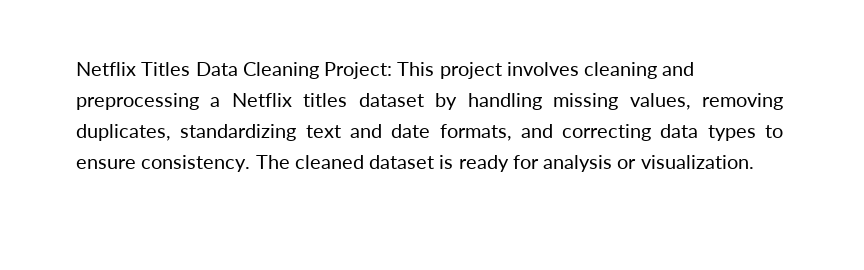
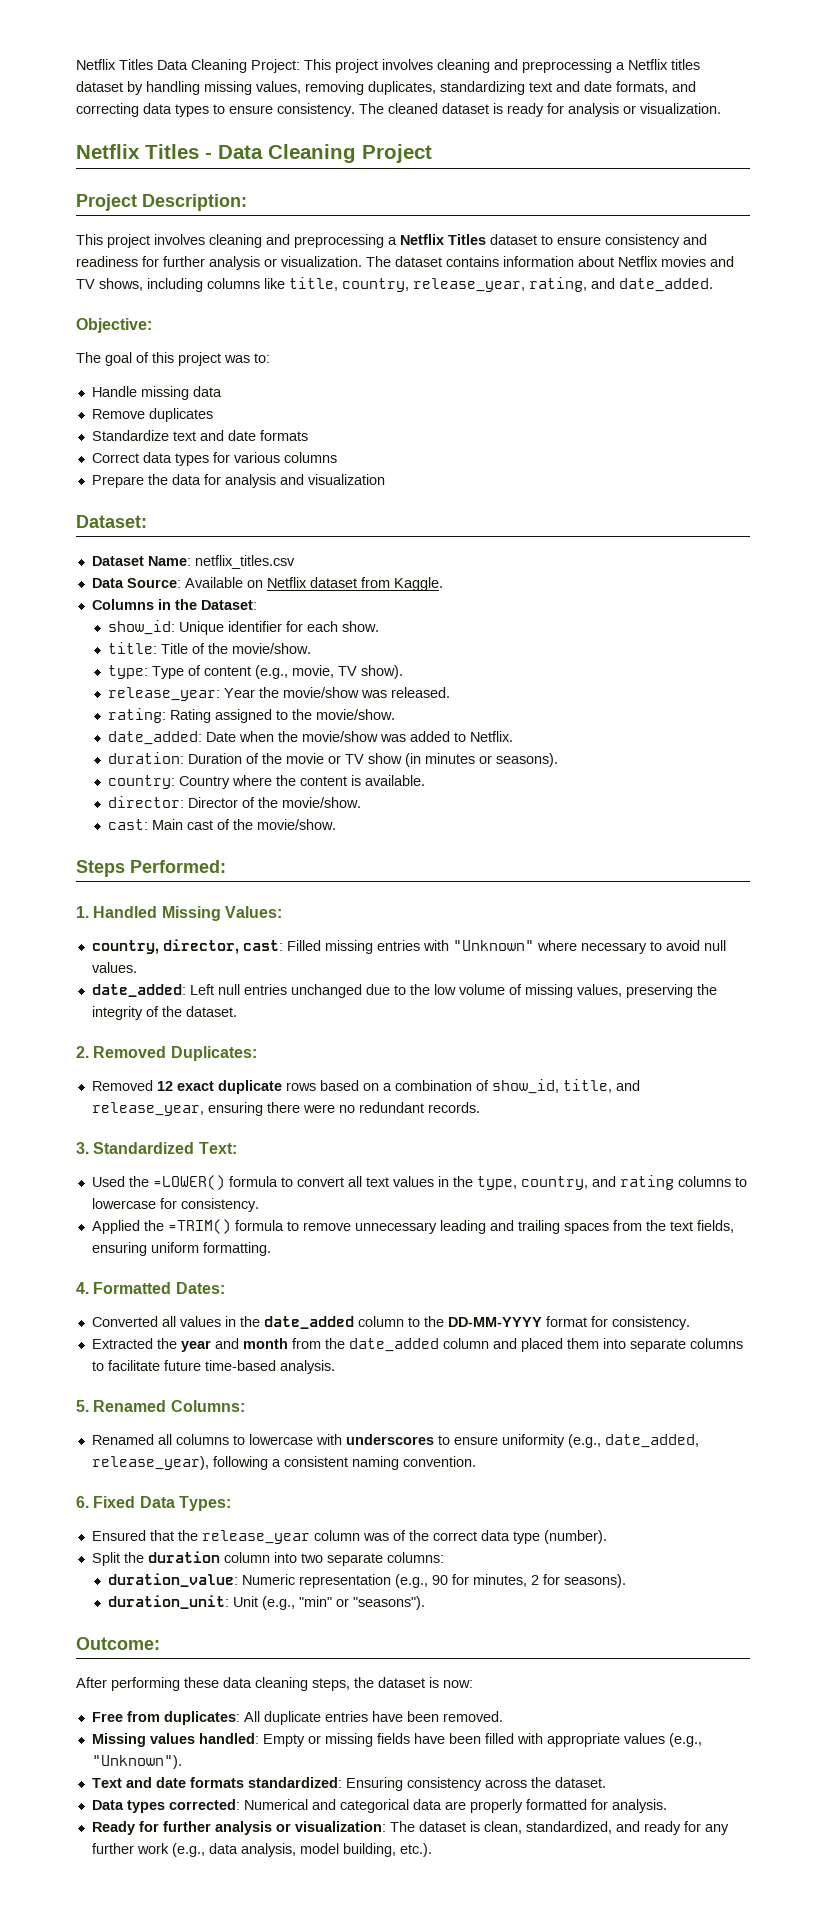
+ Netflix Titles - Data Cleaning Project
+ Project Description:
+ This project involves cleaning and preprocessing a Netflix Titles dataset to ensure consistency and readiness for further analysis or visualization. The dataset contains information about Netflix movies and TV shows, including columns like title, country, release_year, rating, and date_added.
+ Objective:
+ The goal of this project was to:
+ Handle missing data
+ Remove duplicates
+ Standardize text and date formats
+ Correct data types for various columns
+ Prepare the data for analysis and visualization
+ Dataset:
+ Dataset Name: netflix_titles.csv
+ Data Source: Available on Netflix dataset from Kaggle.
+ Columns in the Dataset:
+ show_id: Unique identifier for each show.
+ title: Title of the movie/show.
+ type: Type of content (e.g., movie, TV show).
+ release_year: Year the movie/show was released.
+ rating: Rating assigned to the movie/show.
+ date_added: Date when the movie/show was added to Netflix.
+ duration: Duration of the movie or TV show (in minutes or seasons).
+ country: Country where the content is available.
+ director: Director of the movie/show.
+ cast: Main cast of the movie/show.
+ Steps Performed:
+ 1. Handled Missing Values:
+ country, director, cast: Filled missing entries with "Unknown" where necessary to avoid null values.
+ date_added: Left null entries unchanged due to the low volume of missing values, preserving the integrity of the dataset.
+ 2. Removed Duplicates:
+ Removed 12 exact duplicate rows based on a combination of show_id, title, and release_year, ensuring there were no redundant records.
+ 3. Standardized Text:
+ Used the =LOWER() formula to convert all text values in the type, country, and rating columns to lowercase for consistency.
+ Applied the =TRIM() formula to remove unnecessary leading and trailing spaces from the text fields, ensuring uniform formatting.
+ 4. Formatted Dates:
+ Converted all values in the date_added column to the DD-MM-YYYY format for consistency.
+ Extracted the year and month from the date_added column and placed them into separate columns to facilitate future time-based analysis.
+ 5. Renamed Columns:
+ Renamed all columns to lowercase with underscores to ensure uniformity (e.g., date_added, release_year), following a consistent naming convention.
+ 6. Fixed Data Types:
+ Ensured that the release_year column was of the correct data type (number).
+ Split the duration column into two separate columns:
+ duration_value: Numeric representation (e.g., 90 for minutes, 2 for seasons).
+ duration_unit: Unit (e.g., "min" or "seasons").
+ Outcome:
+ After performing these data cleaning steps, the dataset is now:
+ Free from duplicates: All duplicate entries have been removed.
+ Missing values handled: Empty or missing fields have been filled with appropriate values (e.g., "Unknown").
+ Text and date formats standardized: Ensuring consistency across the dataset.
+ Data types corrected: Numerical and categorical data are properly formatted for analysis.
+ Ready for further analysis or visualization: The dataset is clean, standardized, and ready for any further work (e.g., data analysis, model building, etc.).

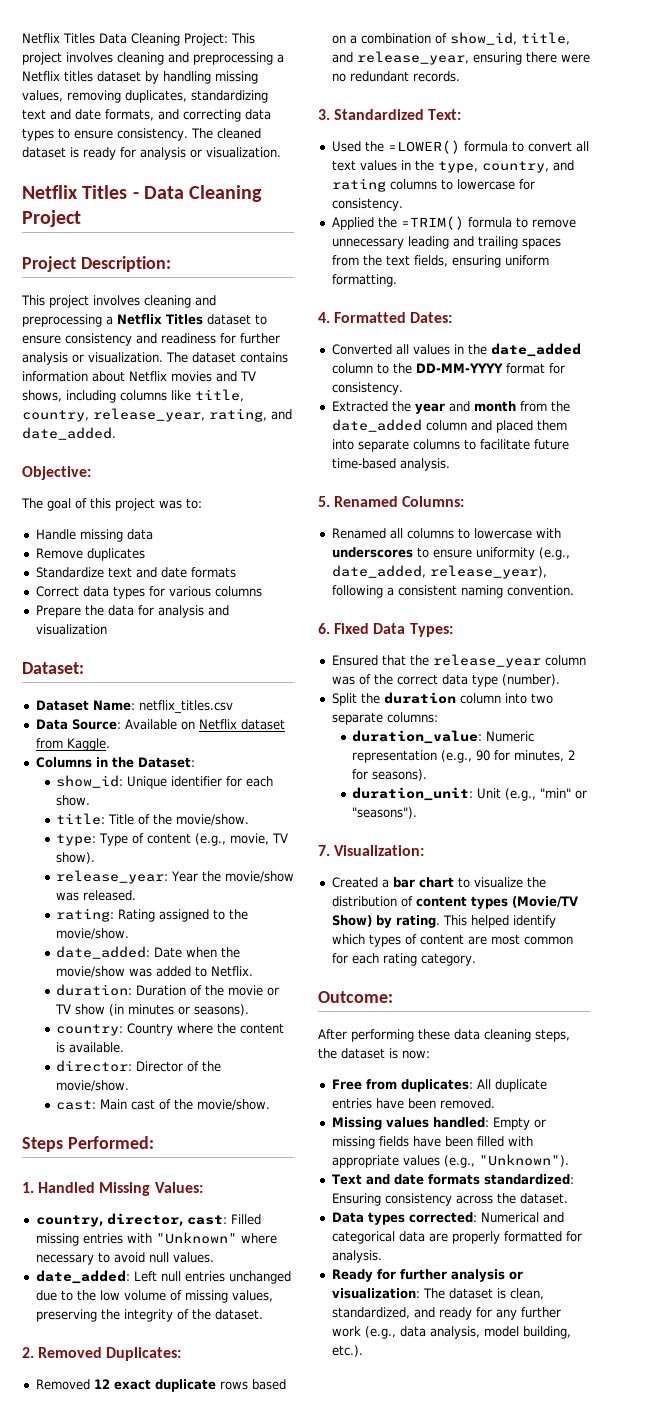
+ 7. Visualization:
+ Created a bar chart to visualize the distribution of content types (Movie/TV Show) by rating. This helped identify which types of content are most common for each rating category.

